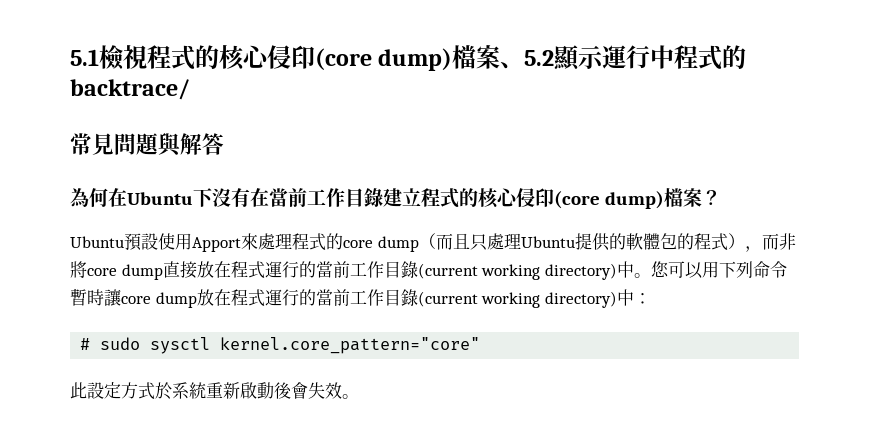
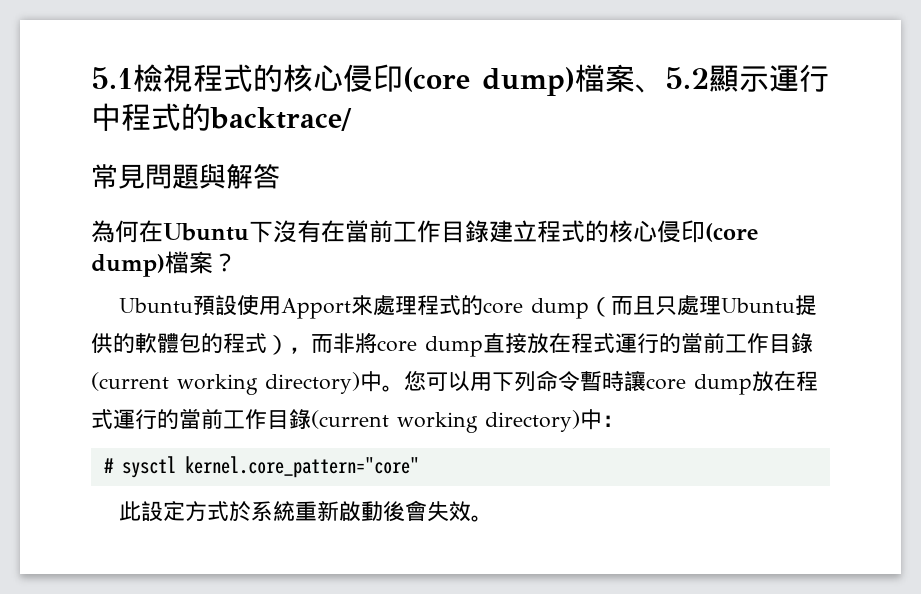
- # sudo sysctl kernel.core_pattern="core"
+ # sysctl kernel.core_pattern="core"

